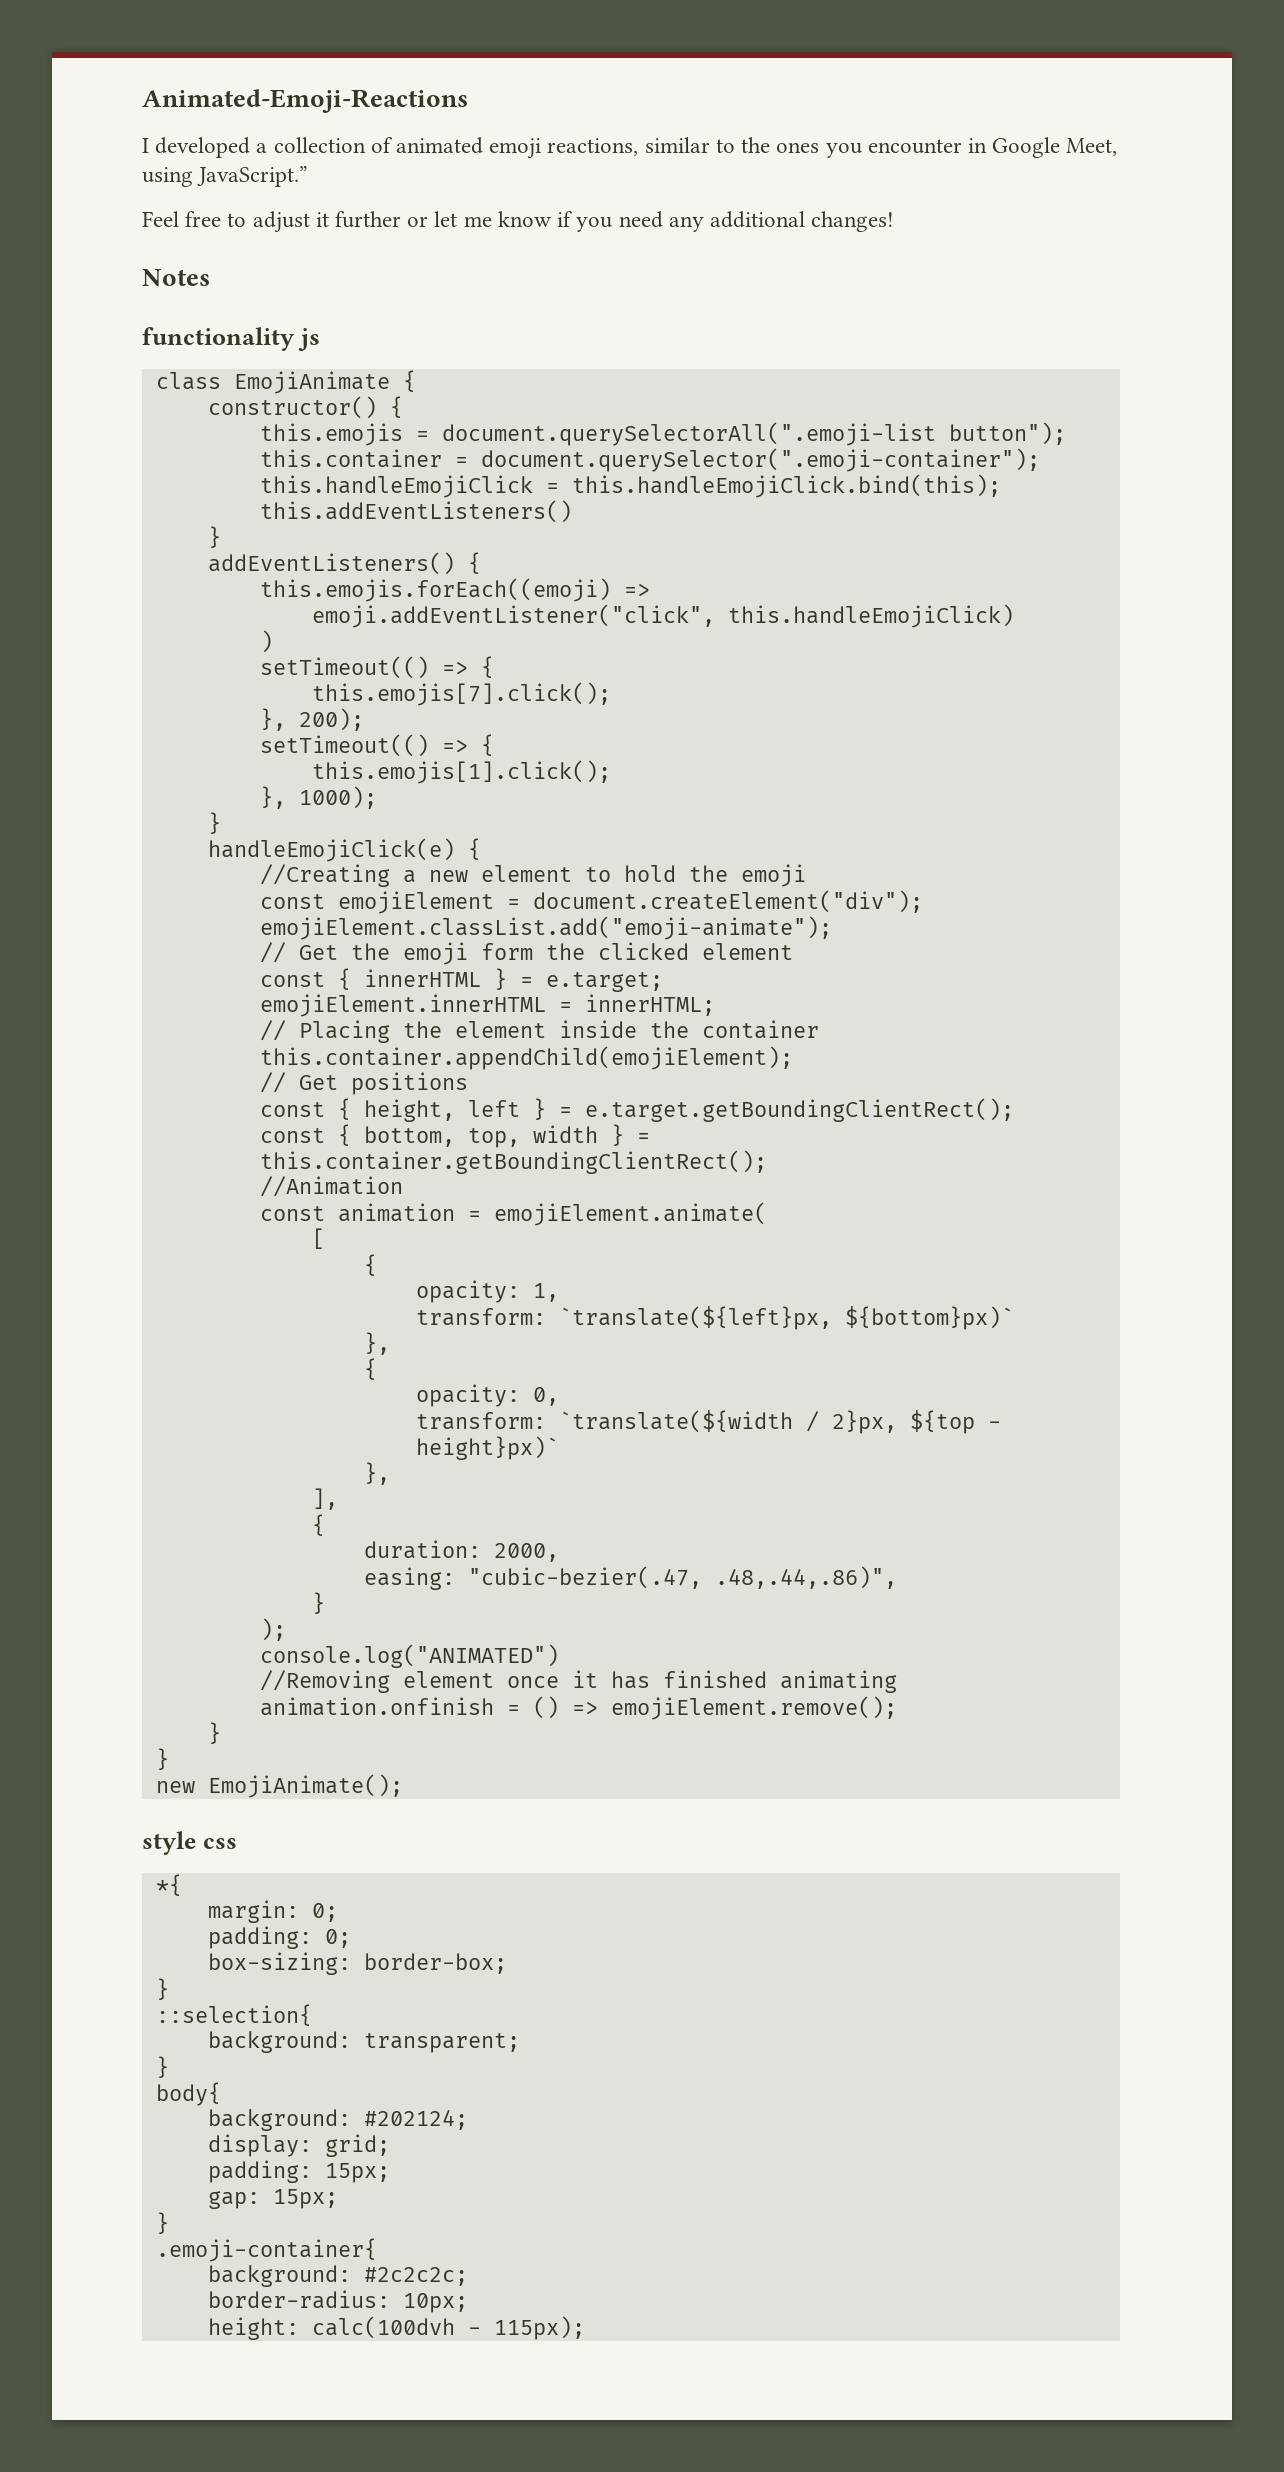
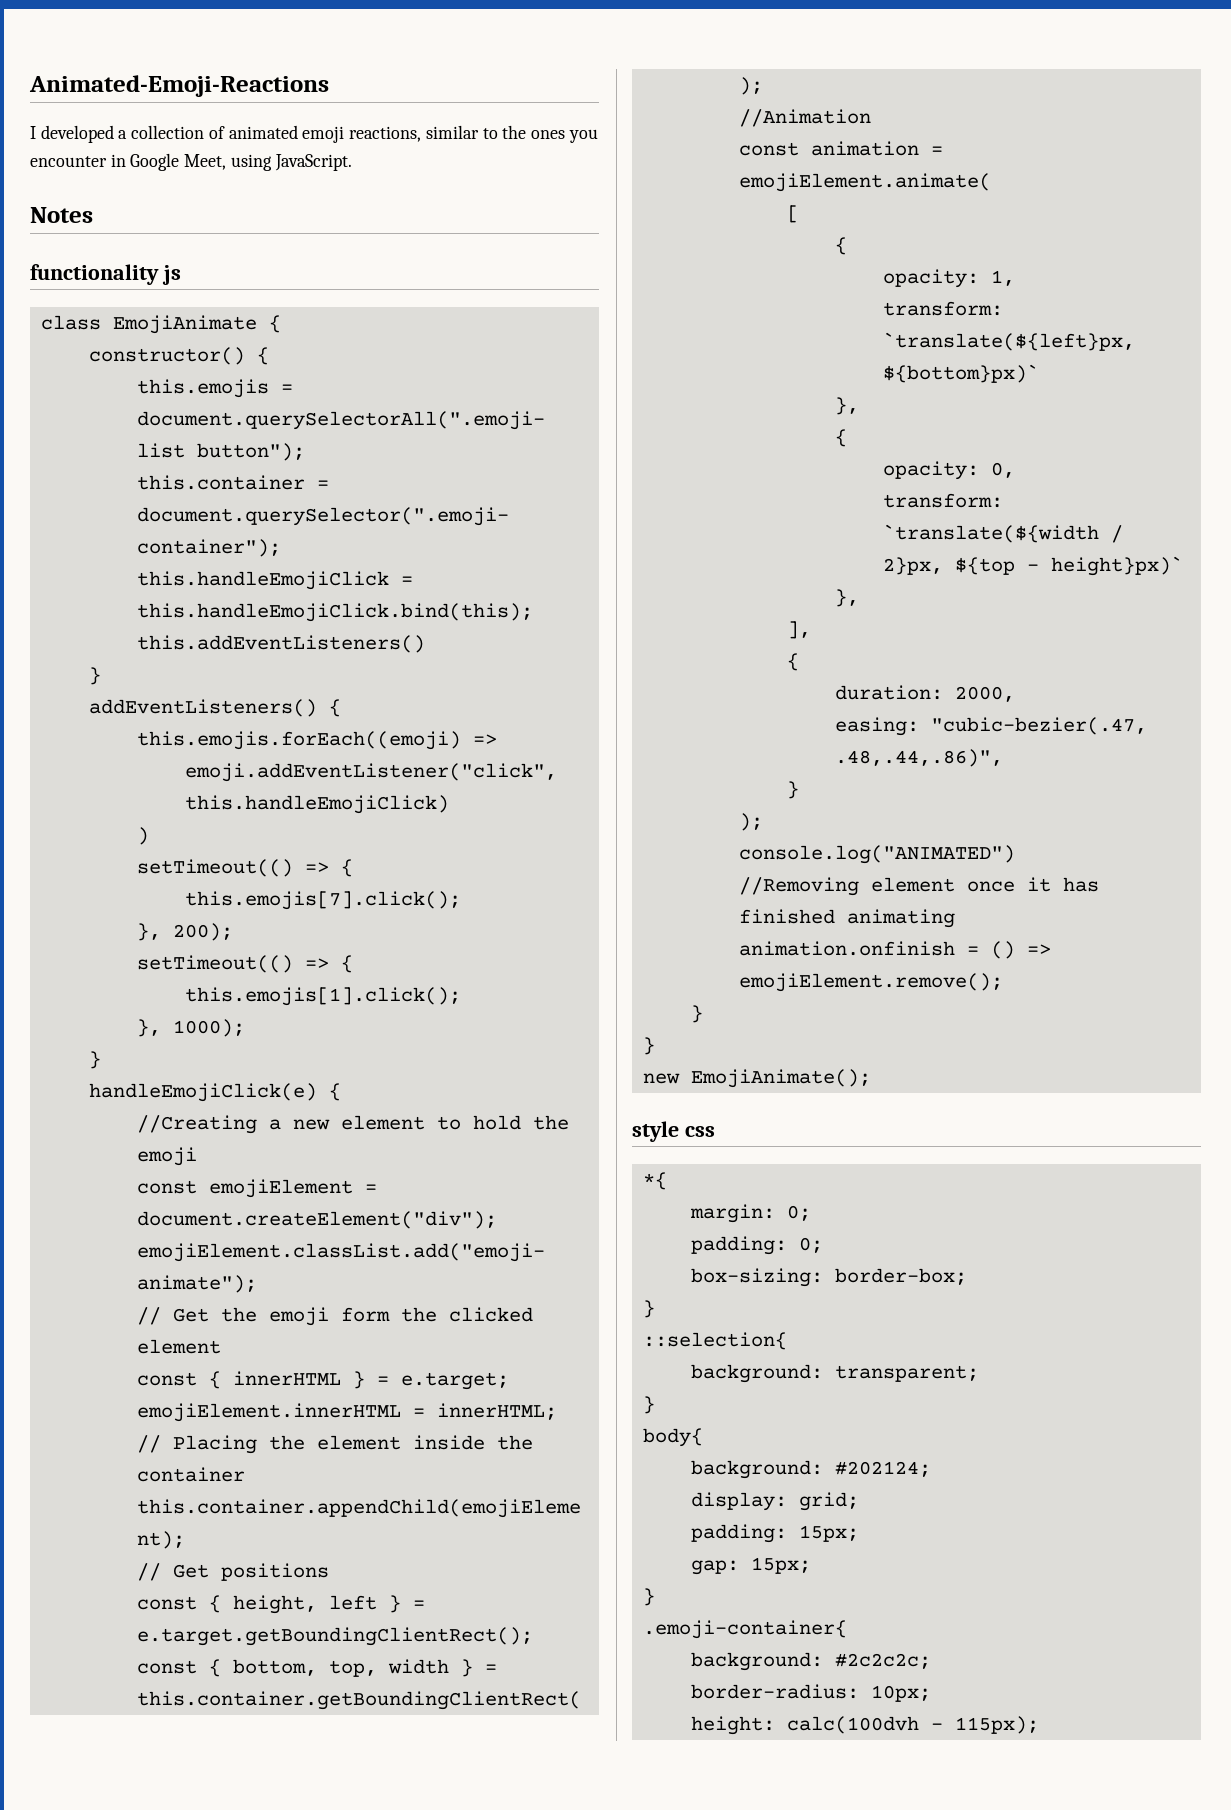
- I developed a collection of animated emoji reactions, similar to the ones you encounter in Google Meet, using JavaScript.”
- Feel free to adjust it further or let me know if you need any additional changes!
+ I developed a collection of animated emoji reactions, similar to the ones you encounter in Google Meet, using JavaScript.

